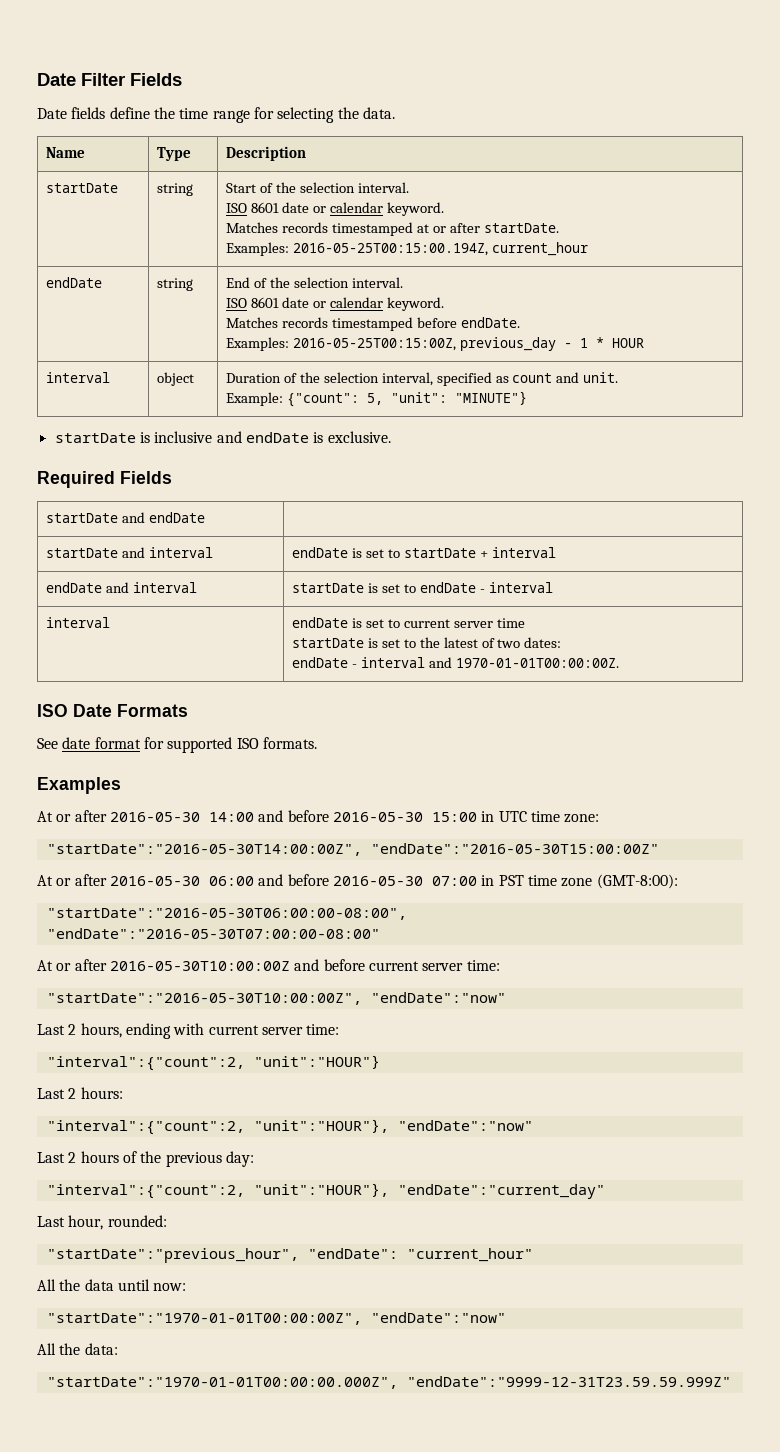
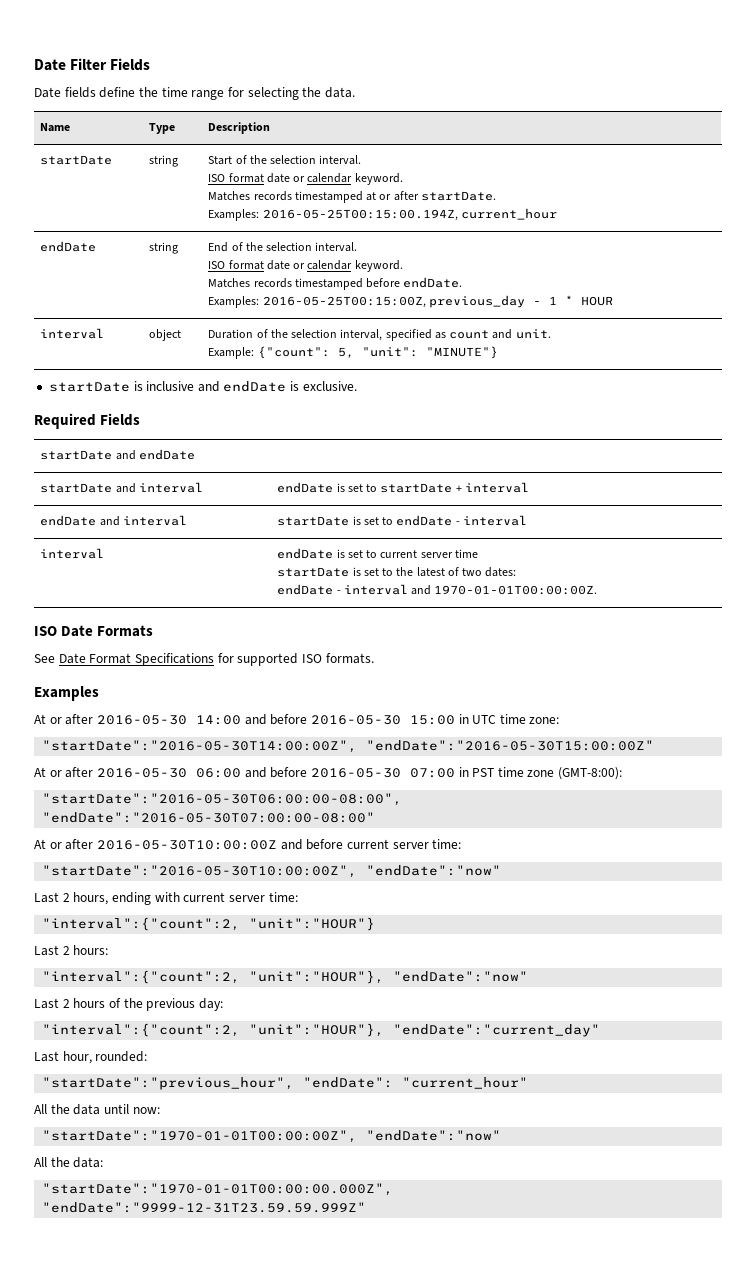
  startDate | string | Start of the selection interval.
- ISO 8601 date or calendar keyword.
+ ISO format date or calendar keyword.
  endDate | string | End of the selection interval.
- ISO 8601 date or calendar keyword.
+ ISO format date or calendar keyword.
- See date format for supported ISO formats.
+ See Date Format Specifications for supported ISO formats.

